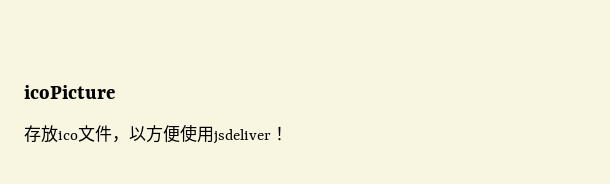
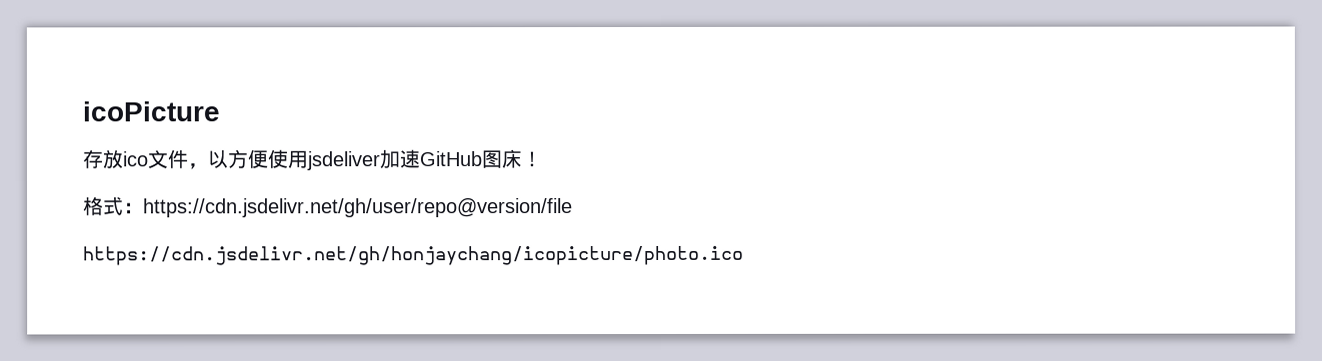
- 存放ico文件，以方便使用jsdeliver！
+ 存放ico文件，以方便使用jsdeliver加速GitHub图床！
+ 格式：https://cdn.jsdelivr.net/gh/user/repo@version/file
+ https://cdn.jsdelivr.net/gh/honjaychang/icopicture/photo.ico

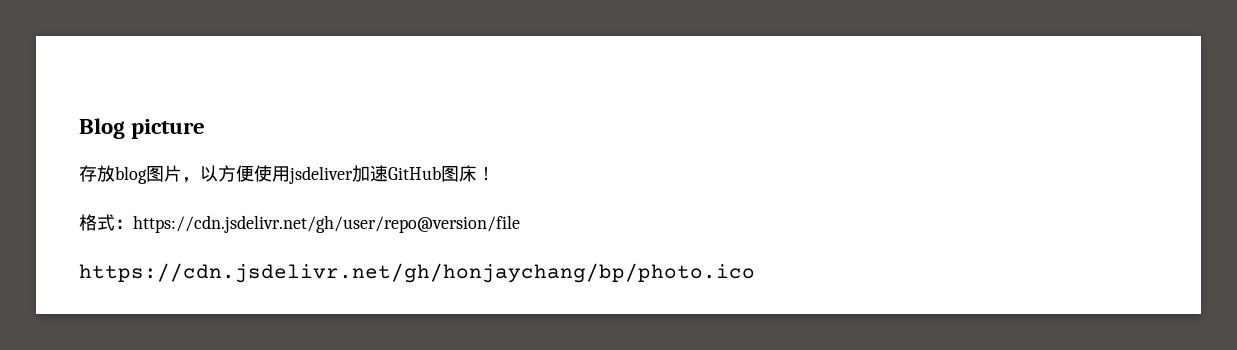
- icoPicture
+ Blog picture
- 存放ico文件，以方便使用jsdeliver加速GitHub图床！
+ 存放blog图片，以方便使用jsdeliver加速GitHub图床！
- https://cdn.jsdelivr.net/gh/honjaychang/icopicture/photo.ico
+ https://cdn.jsdelivr.net/gh/honjaychang/bp/photo.ico

